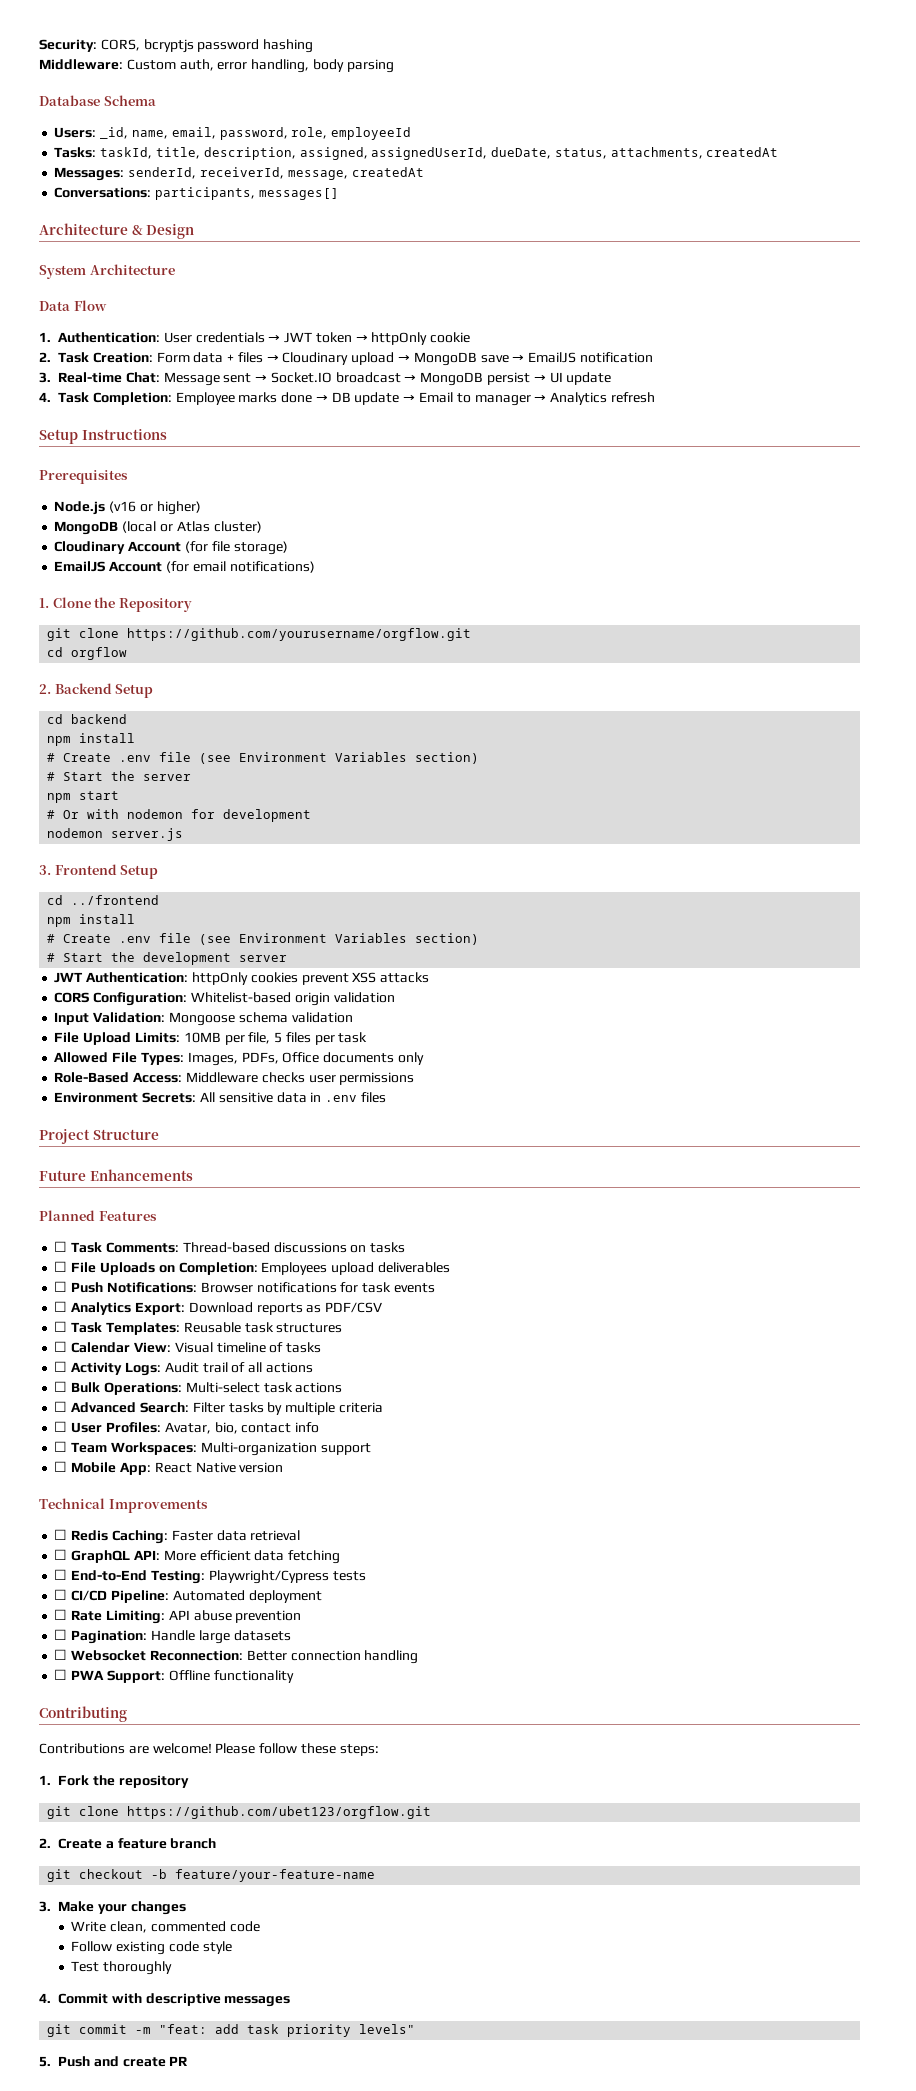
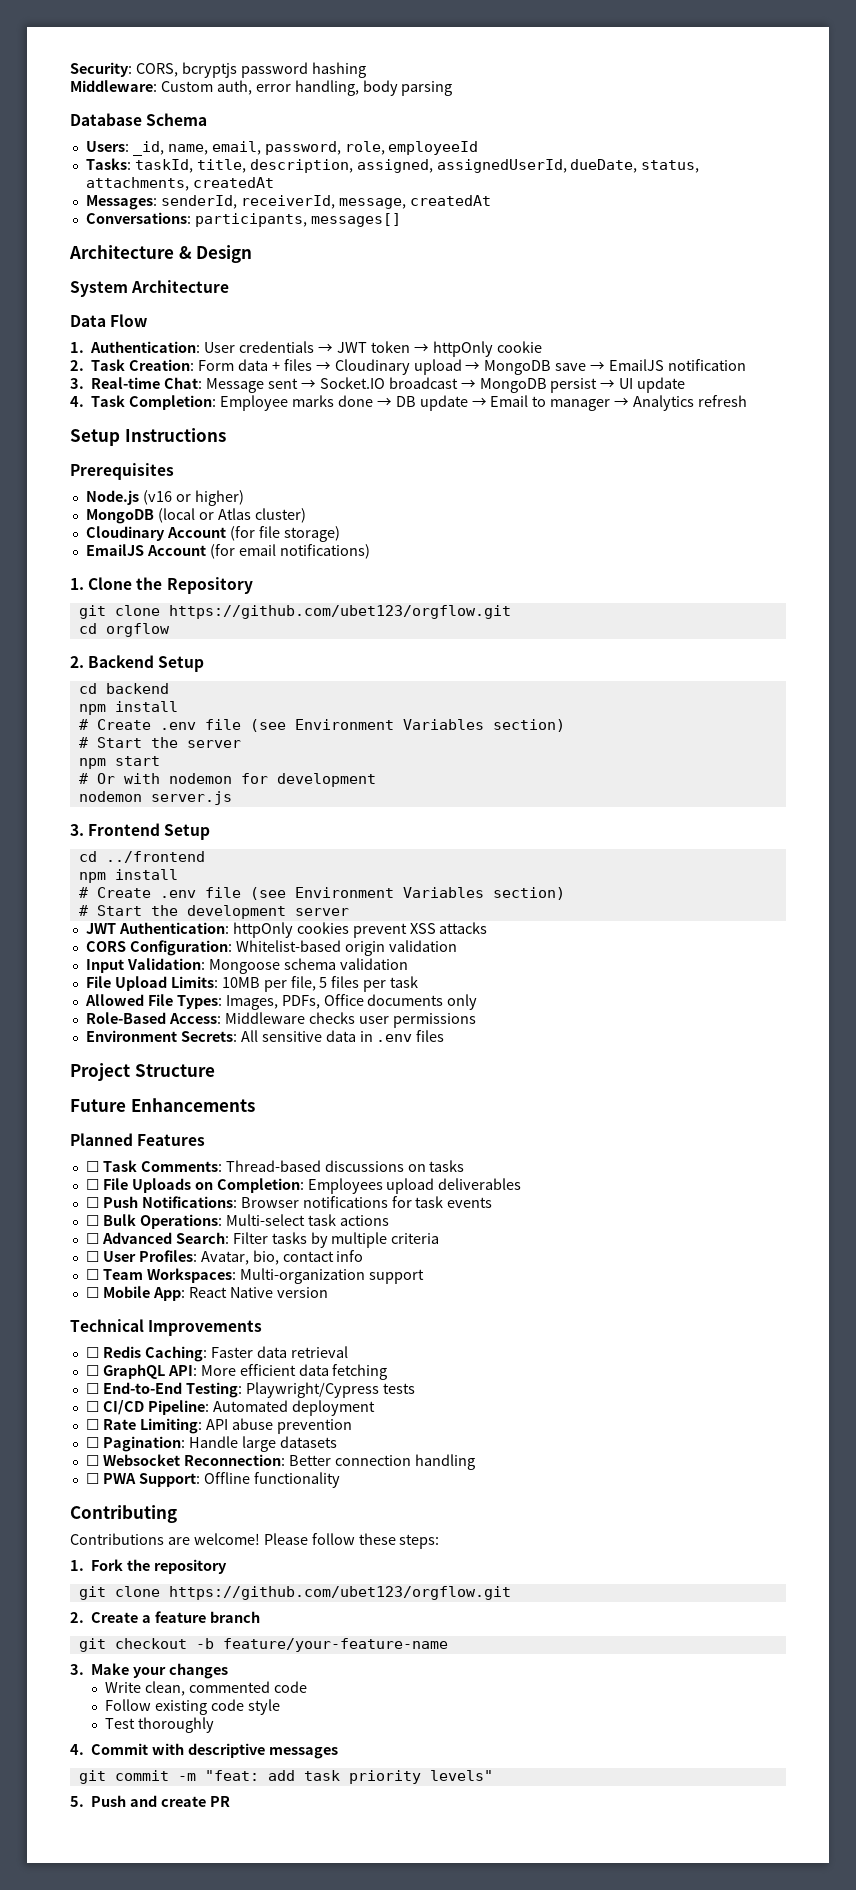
  1. Clone the Repository
- git clone https://github.com/yourusername/orgflow.git
+ git clone https://github.com/ubet123/orgflow.git
- ☐ Analytics Export: Download reports as PDF/CSV
- ☐ Task Templates: Reusable task structures
- ☐ Calendar View: Visual timeline of tasks
- ☐ Activity Logs: Audit trail of all actions

